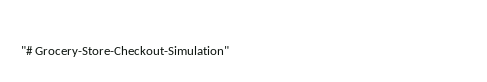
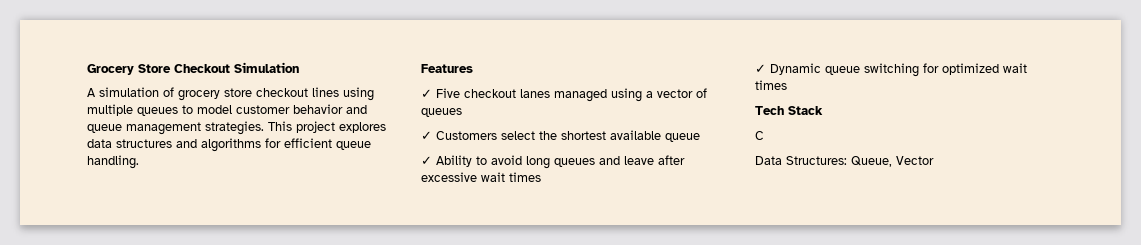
- "# Grocery-Store-Checkout-Simulation"
+ Grocery Store Checkout Simulation
+ A simulation of grocery store checkout lines using multiple queues to model customer behavior and queue management strategies. This project explores data structures and algorithms for efficient queue handling.
+ Features
+ ✓ Five checkout lanes managed using a vector of queues
+ ✓ Customers select the shortest available queue
+ ✓ Ability to avoid long queues and leave after excessive wait times
+ ✓ Dynamic queue switching for optimized wait times
+ Tech Stack
+ C
+ Data Structures: Queue, Vector

